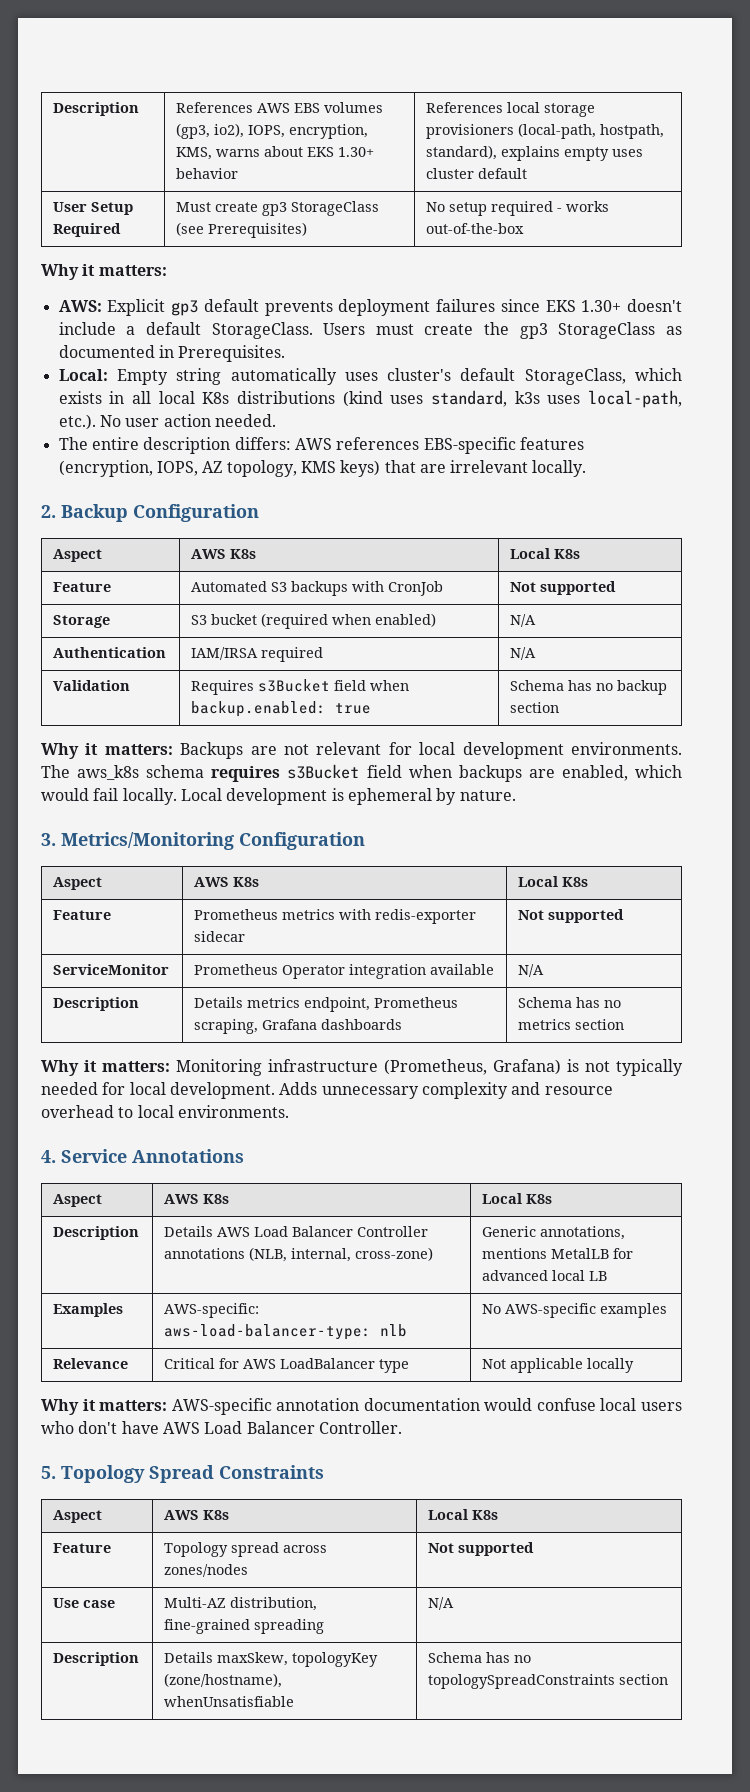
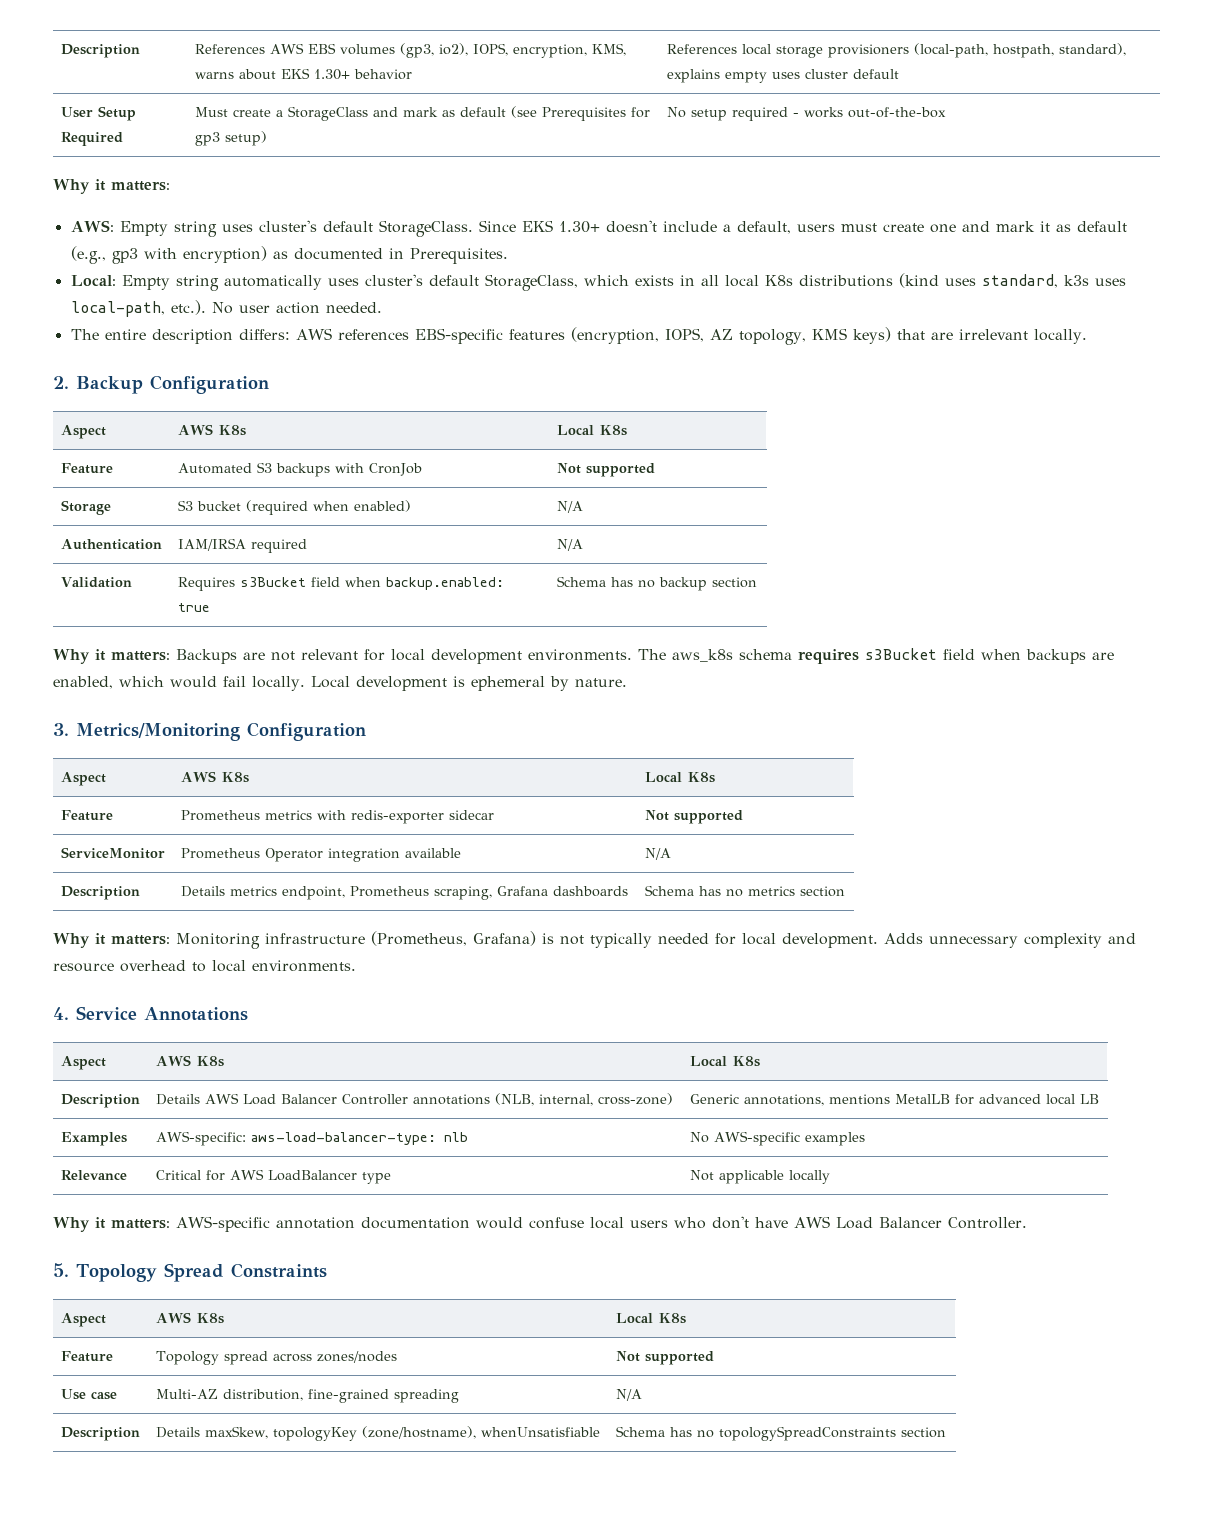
- User Setup Required | Must create gp3 StorageClass (see Prerequisites) | No setup required - works out-of-the-box
+ User Setup Required | Must create a StorageClass and mark as default (see Prerequisites for gp3 setup) | No setup required - works out-of-the-box
- AWS: Explicit gp3 default prevents deployment failures since EKS 1.30+ doesn't include a default StorageClass. Users must create the gp3 StorageClass as documented in Prerequisites.
+ AWS: Empty string uses cluster's default StorageClass. Since EKS 1.30+ doesn't include a default, users must create one and mark it as default (e.g., gp3 with encryption) as documented in Prerequisites.

